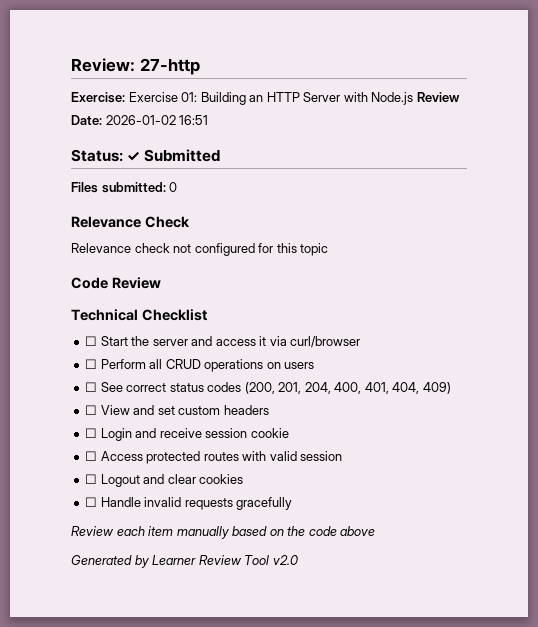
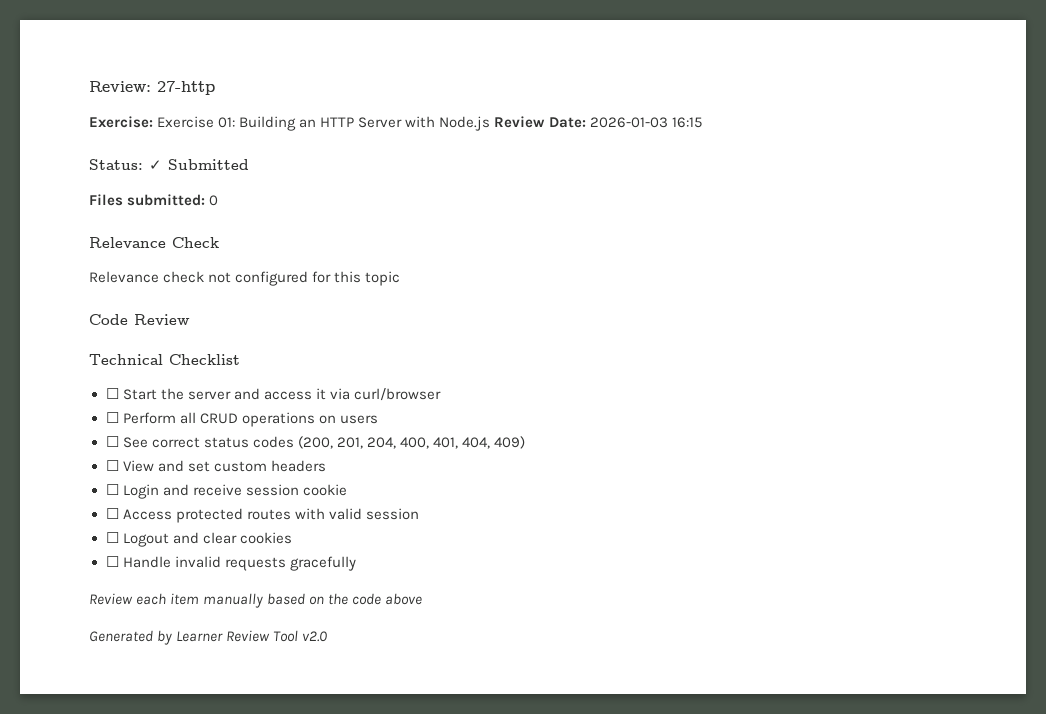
- Exercise: Exercise 01: Building an HTTP Server with Node.js Review Date: 2026-01-02 16:51
+ Exercise: Exercise 01: Building an HTTP Server with Node.js Review Date: 2026-01-03 16:15

